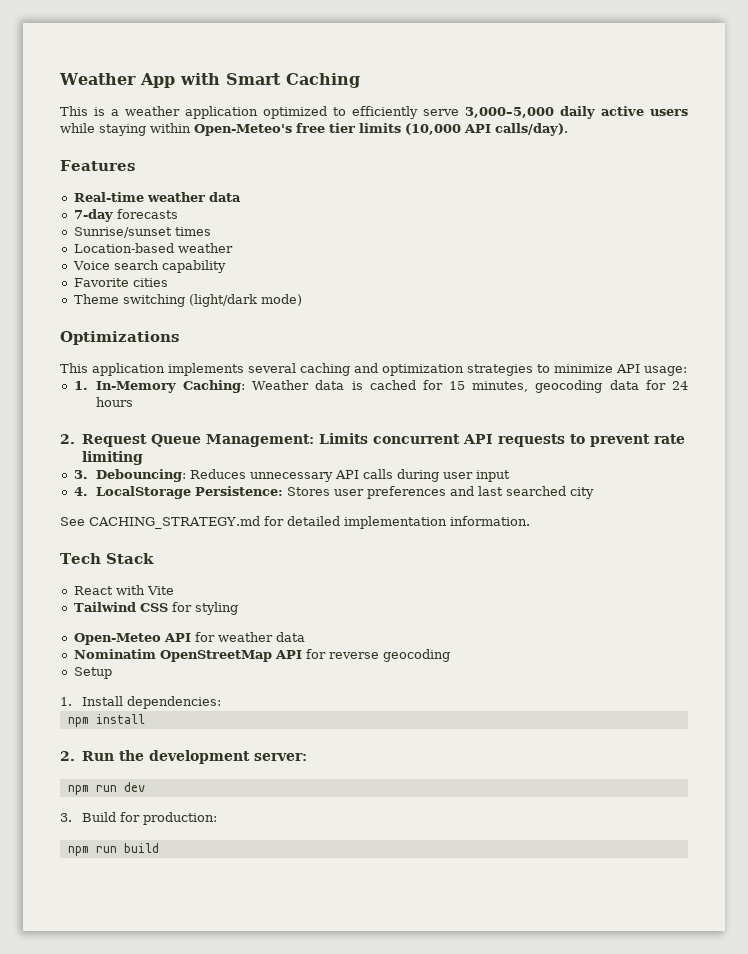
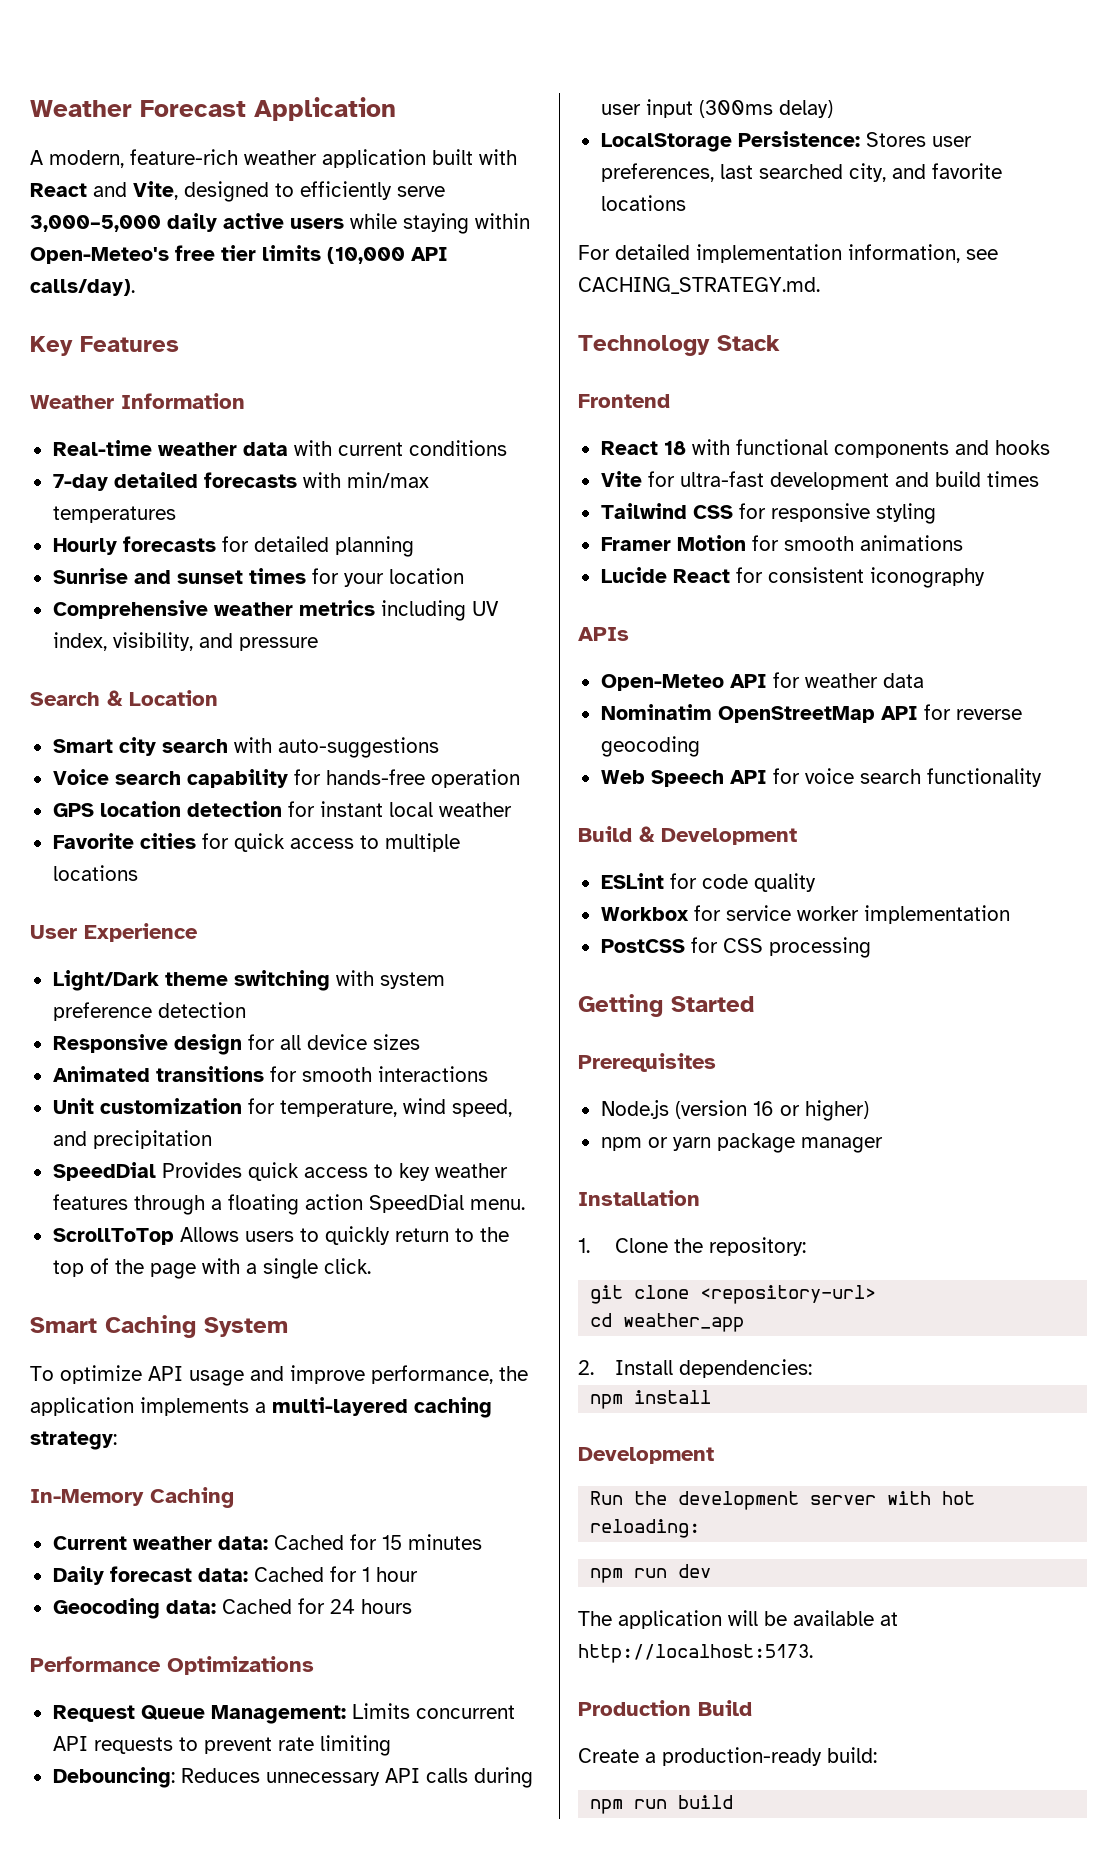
- Weather App with Smart Caching
- This is a weather application optimized to efficiently serve 3,000–5,000 daily active users while staying within Open-Meteo's free tier limits (10,000 API calls/day).
+ Weather Forecast Application
+ A modern, feature-rich weather application built with React and Vite, designed to efficiently serve 3,000–5,000 daily active users while staying within Open-Meteo's free tier limits (10,000 API calls/day).
- Features
+ Key Features
+ Weather Information
- Real-time weather data
+ Real-time weather data with current conditions
- 7-day forecasts
- Sunrise/sunset times
- Location-based weather
- Voice search capability
- Favorite cities
- Theme switching (light/dark mode)
- Optimizations
- This application implements several caching and optimization strategies to minimize API usage:
- 1. In-Memory Caching: Weather data is cached for 15 minutes, geocoding data for 24 hours
+ 7-day detailed forecasts with min/max temperatures
+ Hourly forecasts for detailed planning
+ Sunrise and sunset times for your location
+ Comprehensive weather metrics including UV index, visibility, and pressure
+ Search & Location
+ Smart city search with auto-suggestions
+ Voice search capability for hands-free operation
+ GPS location detection for instant local weather
+ Favorite cities for quick access to multiple locations
+ User Experience
+ Light/Dark theme switching with system preference detection
+ Responsive design for all device sizes
+ Animated transitions for smooth interactions
+ Unit customization for temperature, wind speed, and precipitation
+ SpeedDial Provides quick access to key weather features through a floating action SpeedDial menu.
+ ScrollToTop Allows users to quickly return to the top of the page with a single click.
+ Smart Caching System
+ To optimize API usage and improve performance, the application implements a multi-layered caching strategy:
+ In-Memory Caching
+ Current weather data: Cached for 15 minutes
+ Daily forecast data: Cached for 1 hour
+ Geocoding data: Cached for 24 hours
- 2. Request Queue Management: Limits concurrent API requests to prevent rate limiting
+ Performance Optimizations
+ Request Queue Management: Limits concurrent API requests to prevent rate limiting
- 3. Debouncing: Reduces unnecessary API calls during user input
- 4. LocalStorage Persistence: Stores user preferences and last searched city
- See CACHING_STRATEGY.md for detailed implementation information.
- Tech Stack
+ Debouncing: Reduces unnecessary API calls during user input (300ms delay)
+ LocalStorage Persistence: Stores user preferences, last searched city, and favorite locations
+ For detailed implementation information, see CACHING_STRATEGY.md.
+ Technology Stack
- React with Vite
+ Frontend
+ React 18 with functional components and hooks
+ Vite for ultra-fast development and build times
- Tailwind CSS for styling
+ Tailwind CSS for responsive styling
+ Framer Motion for smooth animations
+ Lucide React for consistent iconography
+ APIs
- Setup
- 1. Install dependencies:
+ Web Speech API for voice search functionality
+ Build & Development
+ ESLint for code quality
+ Workbox for service worker implementation
+ PostCSS for CSS processing
+ Getting Started
+ Prerequisites
+ Node.js (version 16 or higher)
+ npm or yarn package manager
+ Installation
+ 1. Clone the repository:
+ git clone <repository-url>
+ cd weather_app
+ 2. Install dependencies:
  npm install
- 2. Run the development server:
+ Development
+ Run the development server with hot reloading:
- 3. Build for production:
+ The application will be available at http://localhost:5173.
+ Production Build
+ Create a production-ready build:

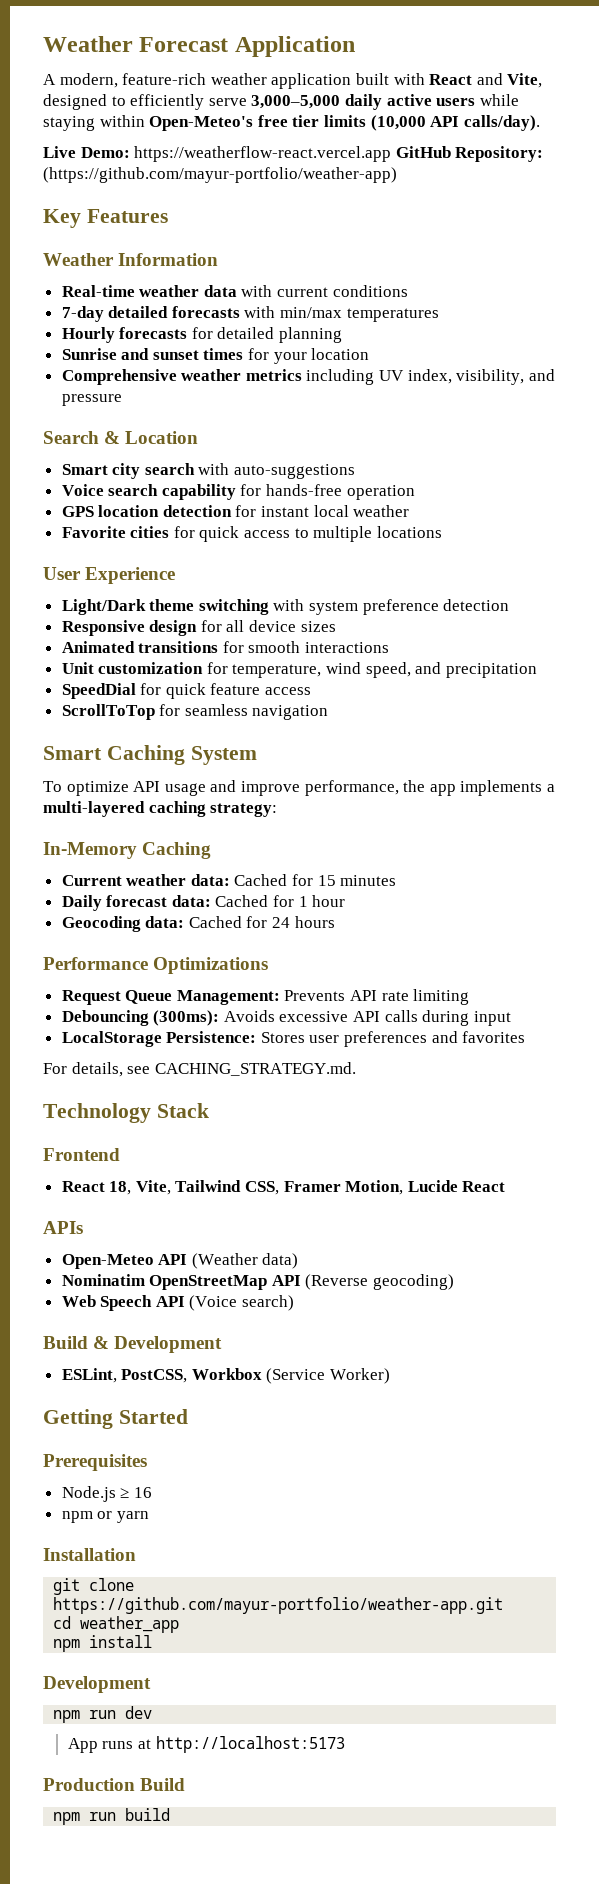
+ Live Demo: https://weatherflow-react.vercel.app GitHub Repository: (https://github.com/mayur-portfolio/weather-app)
- SpeedDial Provides quick access to key weather features through a floating action SpeedDial menu.
- ScrollToTop Allows users to quickly return to the top of the page with a single click.
+ SpeedDial for quick feature access
+ ScrollToTop for seamless navigation
- To optimize API usage and improve performance, the application implements a multi-layered caching strategy:
+ To optimize API usage and improve performance, the app implements a multi-layered caching strategy:
- Request Queue Management: Limits concurrent API requests to prevent rate limiting
- Debouncing: Reduces unnecessary API calls during user input (300ms delay)
+ Request Queue Management: Prevents API rate limiting
+ Debouncing (300ms): Avoids excessive API calls during input
- LocalStorage Persistence: Stores user preferences, last searched city, and favorite locations
- For detailed implementation information, see CACHING_STRATEGY.md.
+ LocalStorage Persistence: Stores user preferences and favorites
+ For details, see CACHING_STRATEGY.md.
- React 18 with functional components and hooks
- Vite for ultra-fast development and build times
- Tailwind CSS for responsive styling
- Framer Motion for smooth animations
- Lucide React for consistent iconography
+ React 18, Vite, Tailwind CSS, Framer Motion, Lucide React
- Open-Meteo API for weather data
+ Open-Meteo API (Weather data)
- Nominatim OpenStreetMap API for reverse geocoding
+ Nominatim OpenStreetMap API (Reverse geocoding)
- Web Speech API for voice search functionality
+ Web Speech API (Voice search)
- ESLint for code quality
- Workbox for service worker implementation
- PostCSS for CSS processing
+ ESLint, PostCSS, Workbox (Service Worker)
- Node.js (version 16 or higher)
+ Node.js ≥ 16
- npm or yarn package manager
+ npm or yarn
- 1. Clone the repository:
- git clone <repository-url>
+ git clone https://github.com/mayur-portfolio/weather-app.git
- 2. Install dependencies:
- Run the development server with hot reloading:
  npm run dev
- The application will be available at http://localhost:5173.
+ App runs at http://localhost:5173
  Production Build
- Create a production-ready build:

